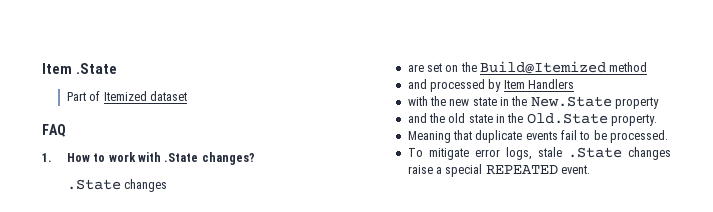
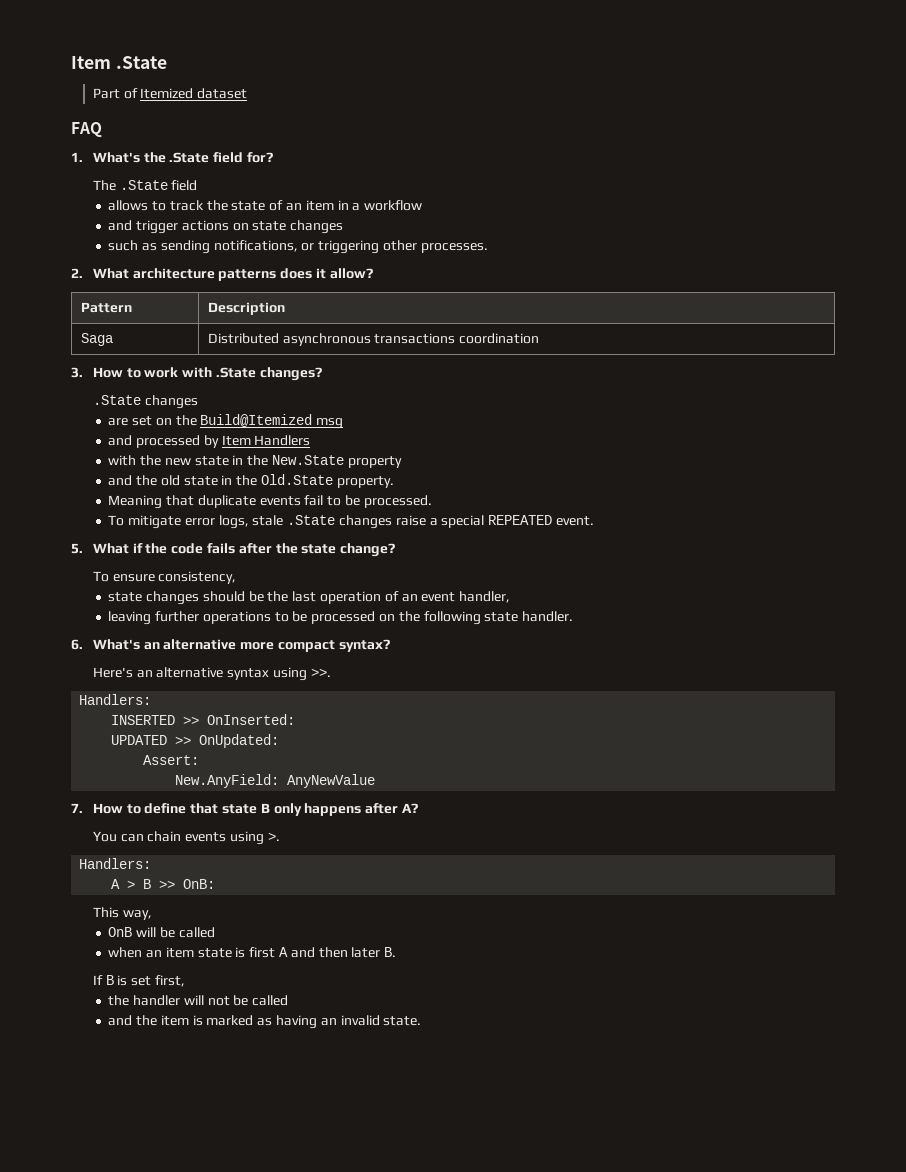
- 1. How to work with .State changes?
+ 1. What's the .State field for?
+ The .State field
+ allows to track the state of an item in a workflow
+ and trigger actions on state changes
+ such as sending notifications, or triggering other processes.
+ 2. What architecture patterns does it allow?
+ Pattern | Description
+ Saga | Distributed asynchronous transactions coordination
+ 3. How to work with .State changes?
- are set on the Build@Itemized method
+ are set on the Build@Itemized msg
+ 5. What if the code fails after the state change?
+ To ensure consistency,
+ state changes should be the last operation of an event handler,
+ leaving further operations to be processed on the following state handler.
+ 6. What's an alternative more compact syntax?
+ Here's an alternative syntax using >>.
+ Handlers:
+ INSERTED >> OnInserted:
+ UPDATED >> OnUpdated:
+ Assert:
+ New.AnyField: AnyNewValue
+ 7. How to define that state B only happens after A?
+ You can chain events using >.
+ Handlers:
+ A > B >> OnB:
+ This way,
+ OnB will be called
+ when an item state is first A and then later B.
+ If B is set first,
+ the handler will not be called
+ and the item is marked as having an invalid state.

